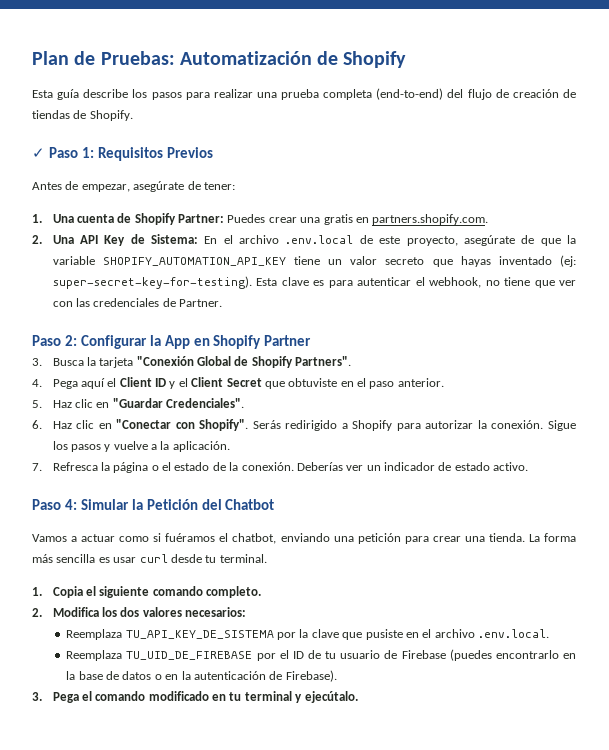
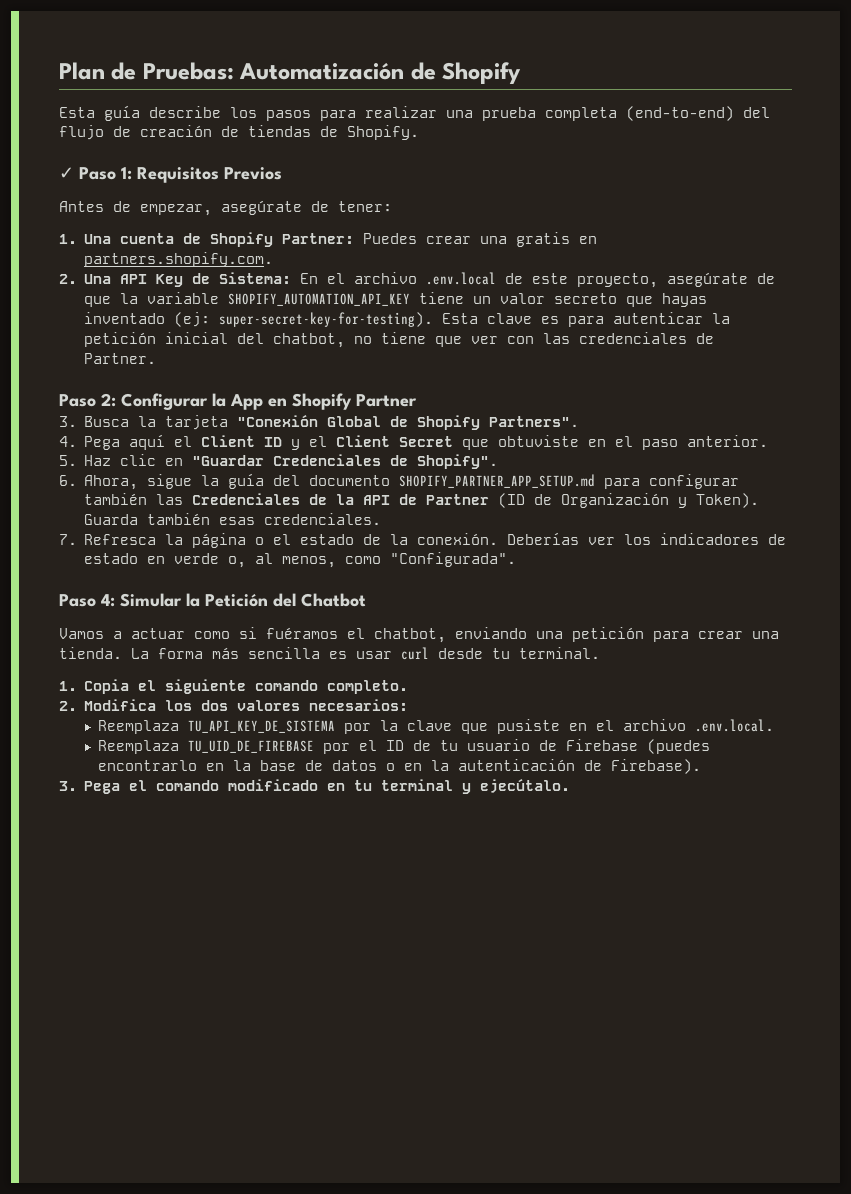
- Esta clave es para autenticar el webhook, no tiene que ver con las credenciales de Partner.
+ Esta clave es para autenticar la petición inicial del chatbot, no tiene que ver con las credenciales de Partner.
- 5. Haz clic en "Guardar Credenciales".
- 6. Haz clic en "Conectar con Shopify". Serás redirigido a Shopify para autorizar la conexión. Sigue los pasos y vuelve a la aplicación.
+ 5. Haz clic en "Guardar Credenciales de Shopify".
+ 6. Ahora, sigue la guía del documento SHOPIFY_PARTNER_APP_SETUP.md para configurar también las Credenciales de la API de Partner (ID de Organización y Token). Guarda también esas credenciales.
- Deberías ver un indicador de estado activo.
+ Deberías ver los indicadores de estado en verde o, al menos, como "Configurada".

